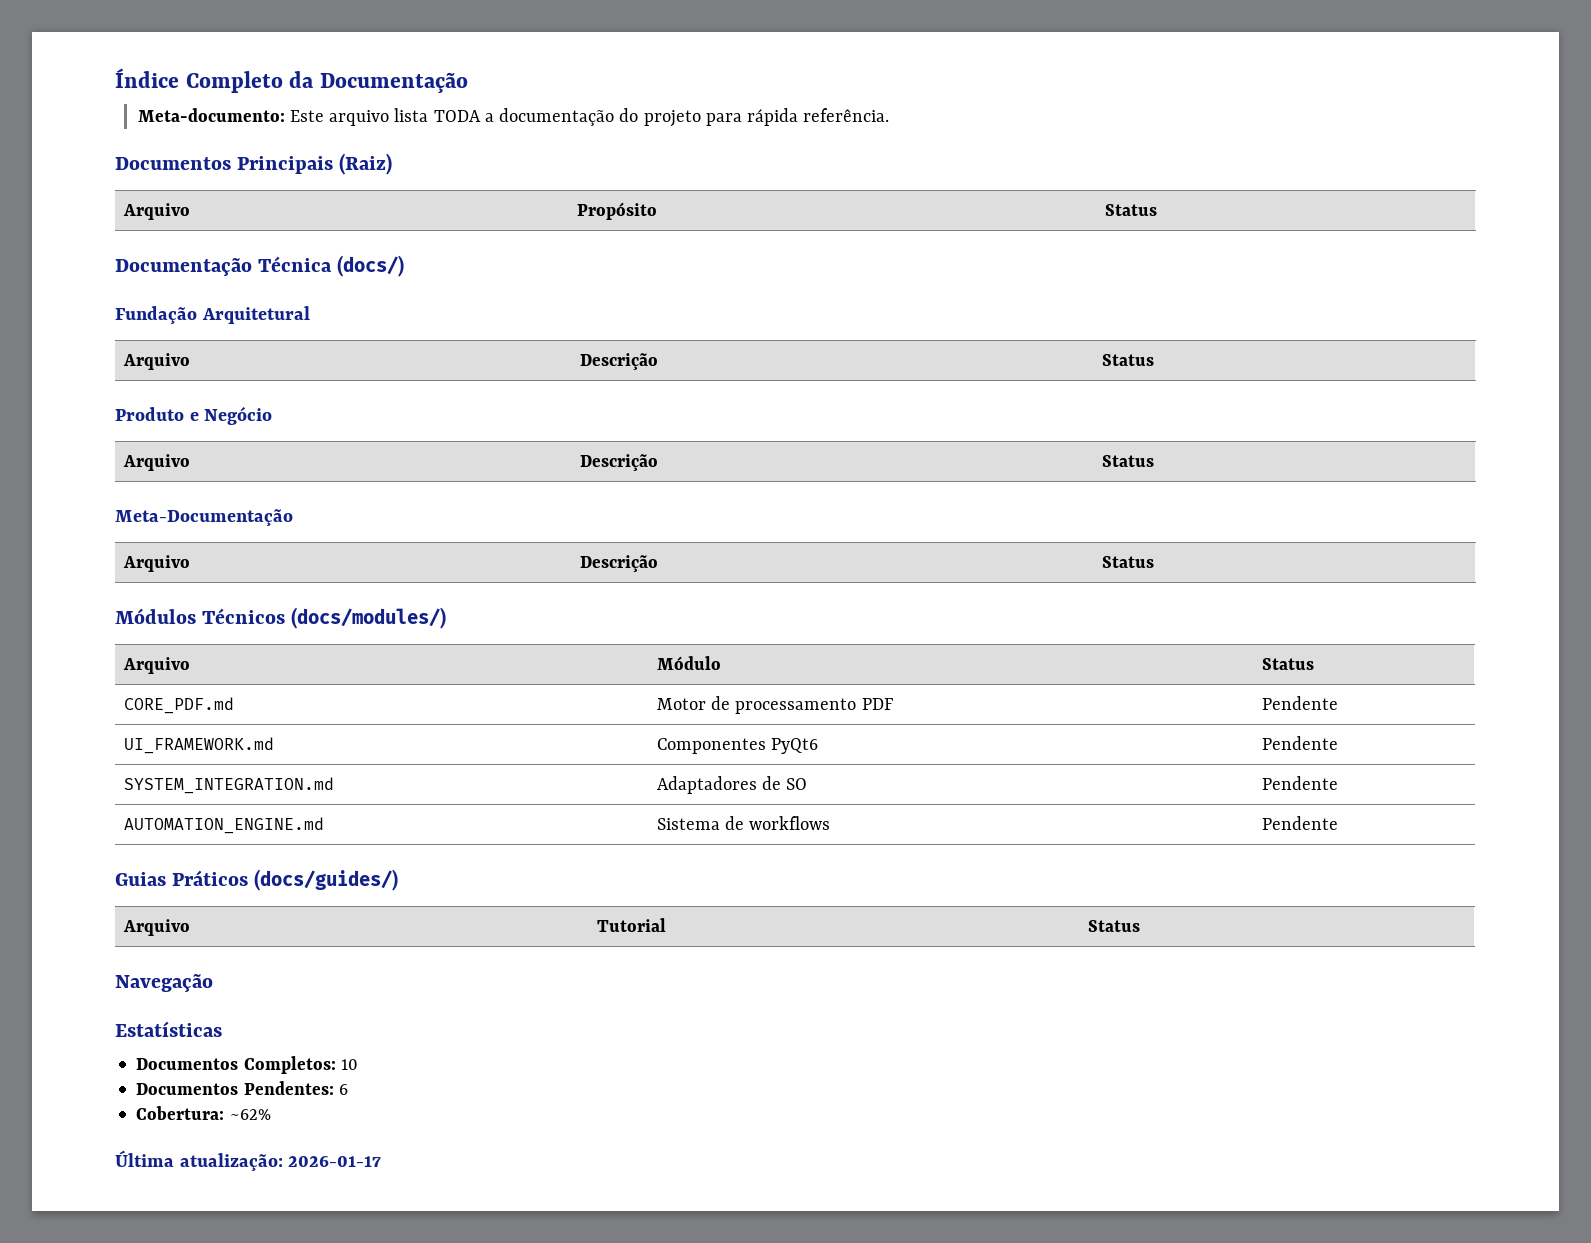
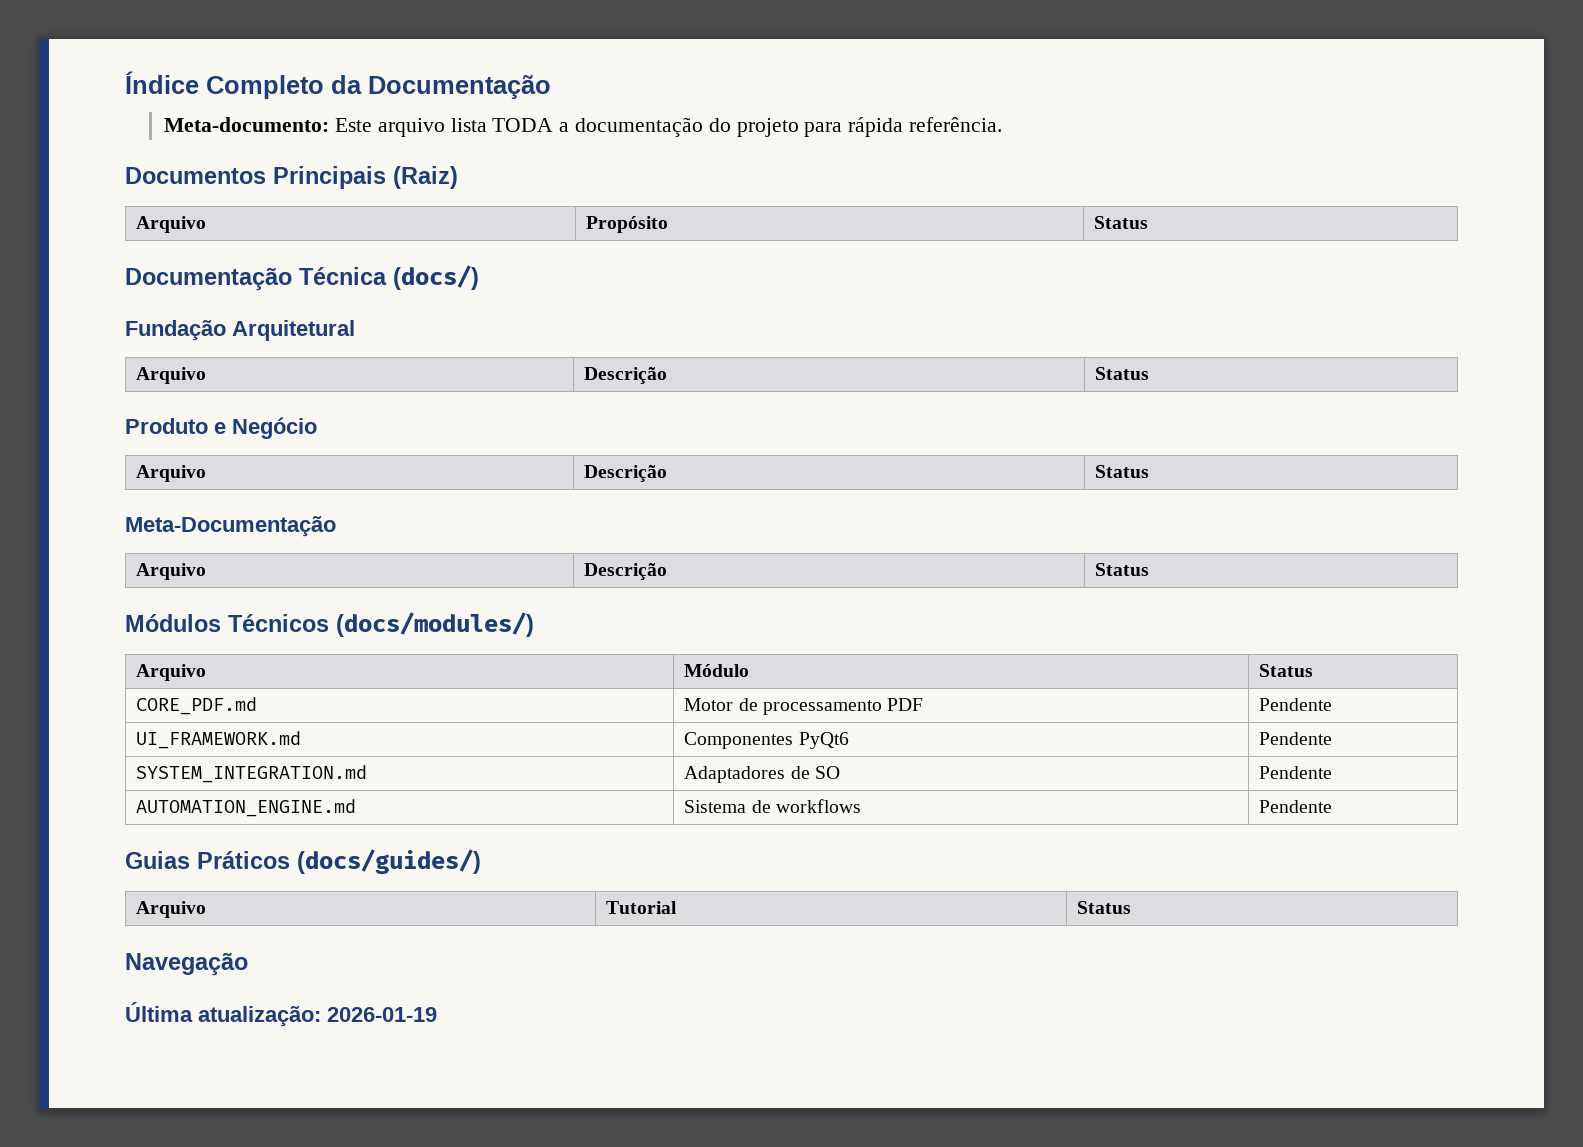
- Estatísticas
- Documentos Completos: 10
- Documentos Pendentes: 6
- Cobertura: ~62%
- Última atualização: 2026-01-17
+ Última atualização: 2026-01-19

